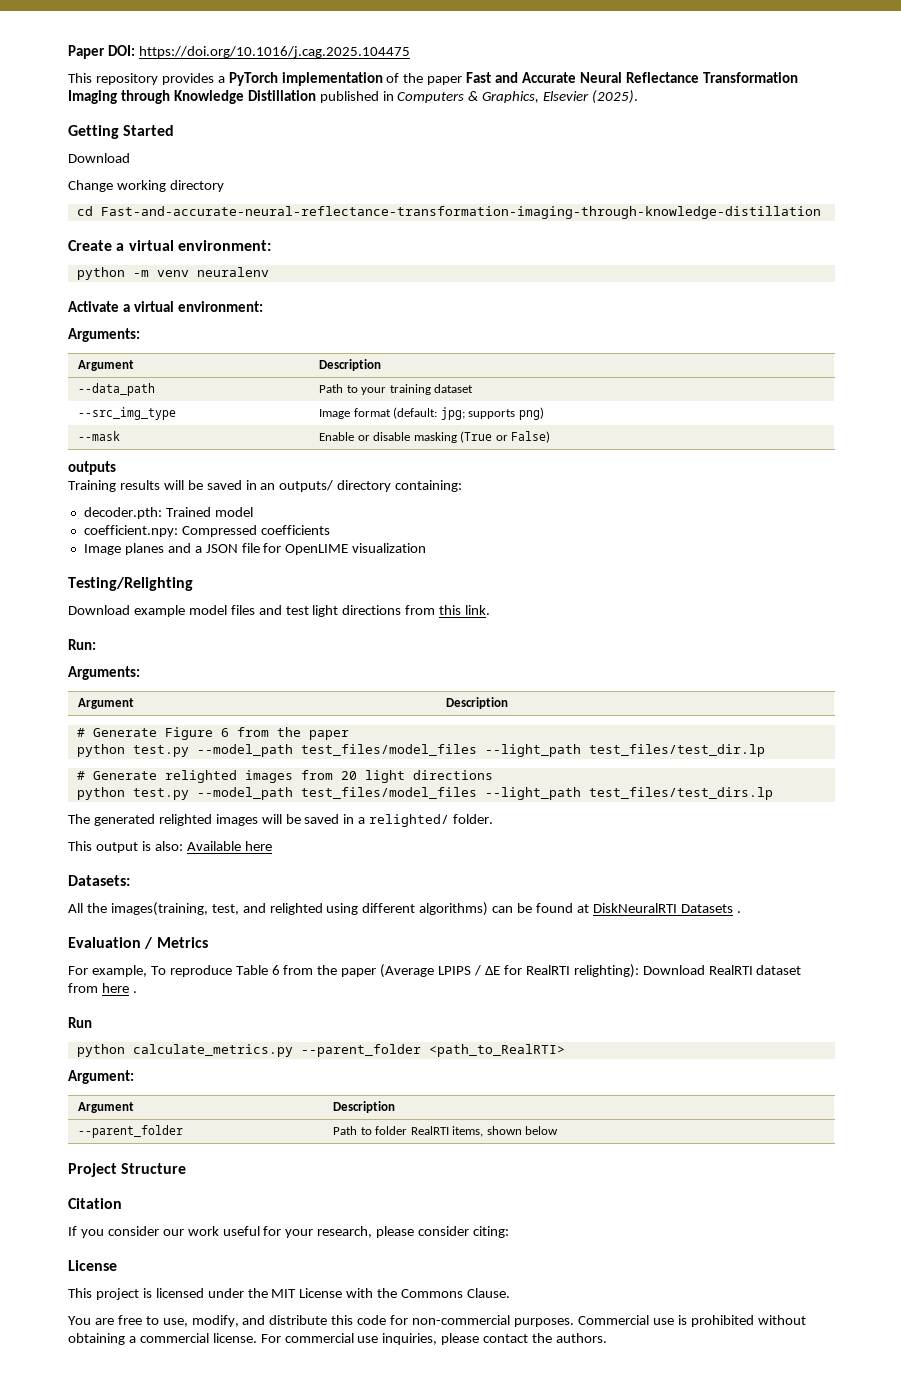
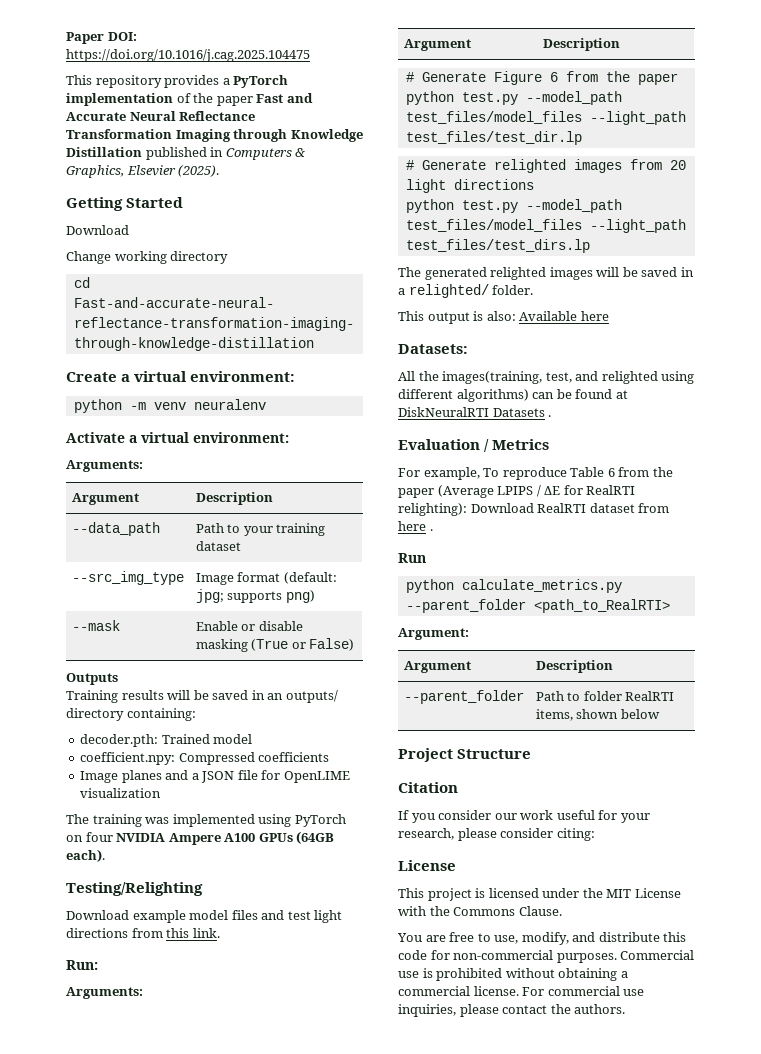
- outputs
+ Outputs
+ The training was implemented using PyTorch on four NVIDIA Ampere A100 GPUs (64GB each).

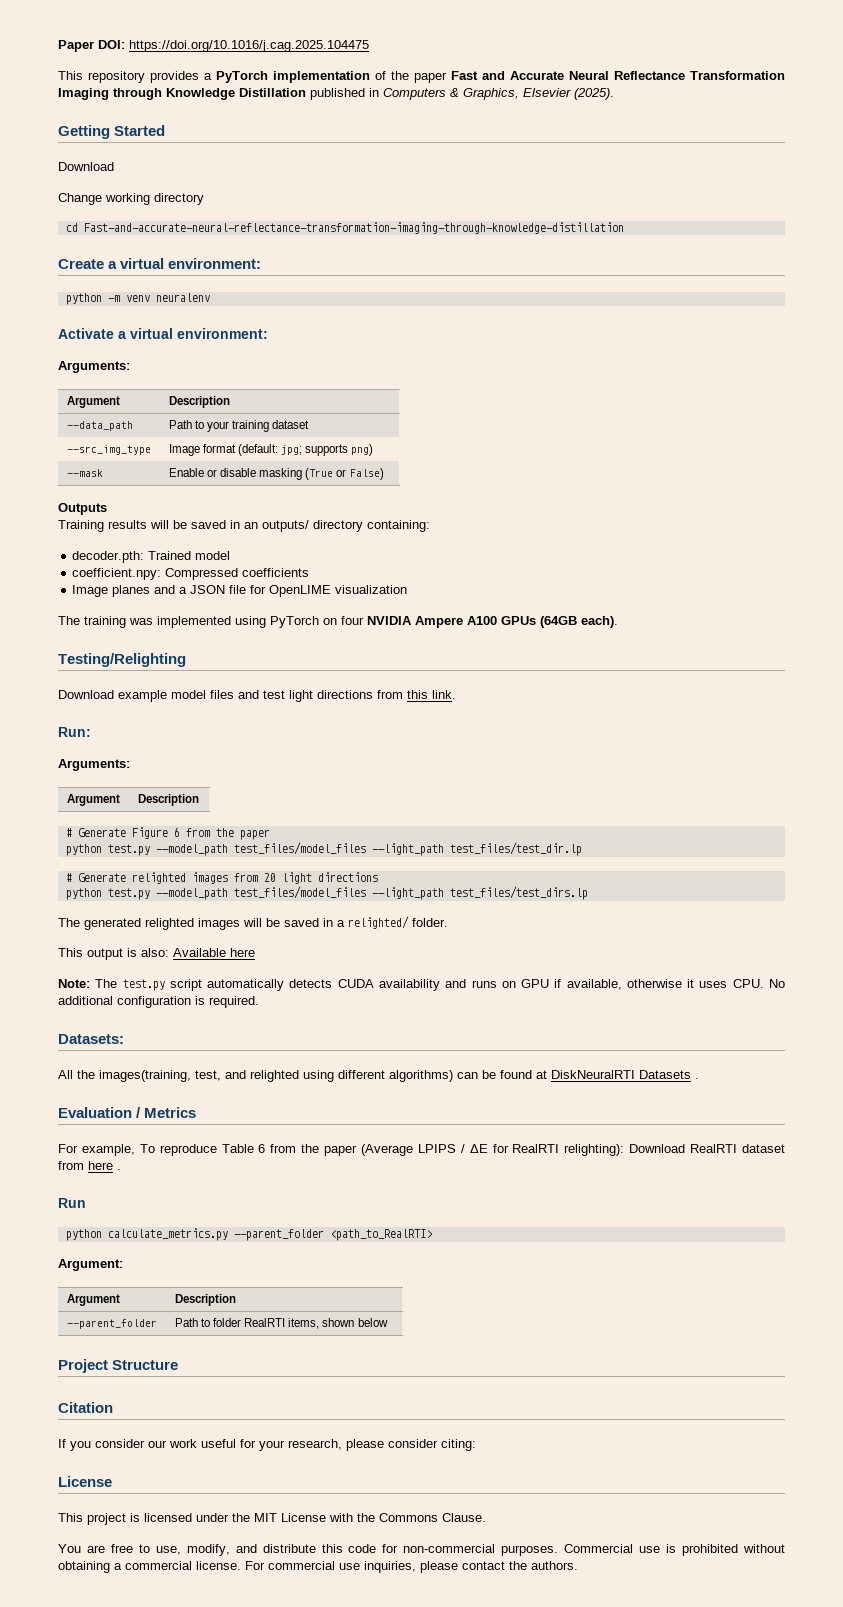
+ Note: The test.py script automatically detects CUDA availability and runs on GPU if available, otherwise it uses CPU. No additional configuration is required.

